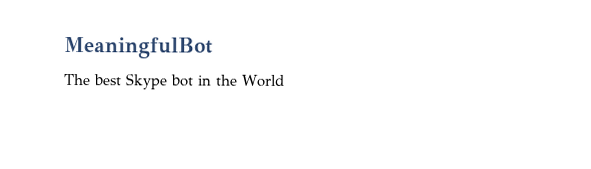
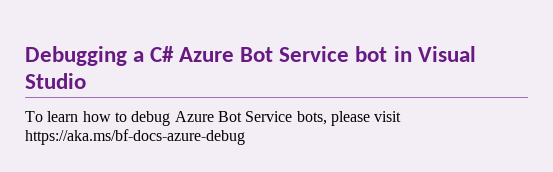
- MeaningfulBot
- The best Skype bot in the World
+ Debugging a C# Azure Bot Service bot in Visual Studio
+ To learn how to debug Azure Bot Service bots, please visit https://aka.ms/bf-docs-azure-debug

